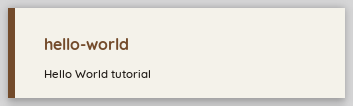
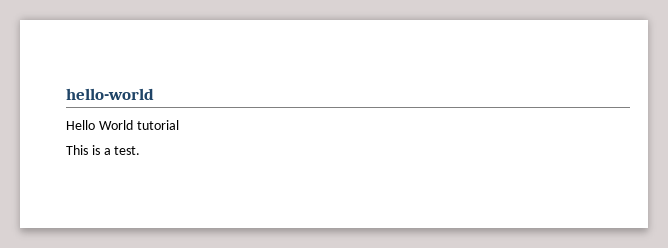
+ This is a test.

